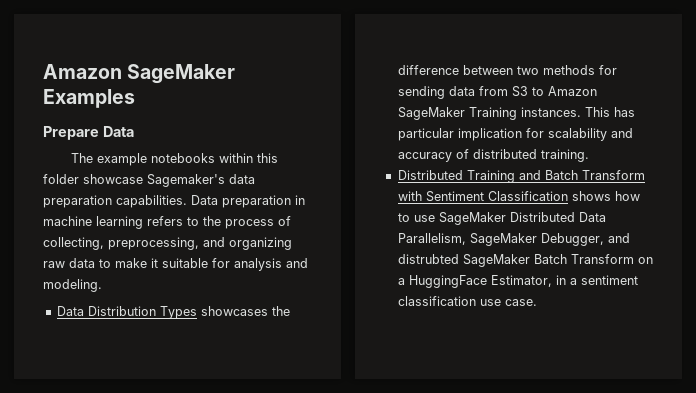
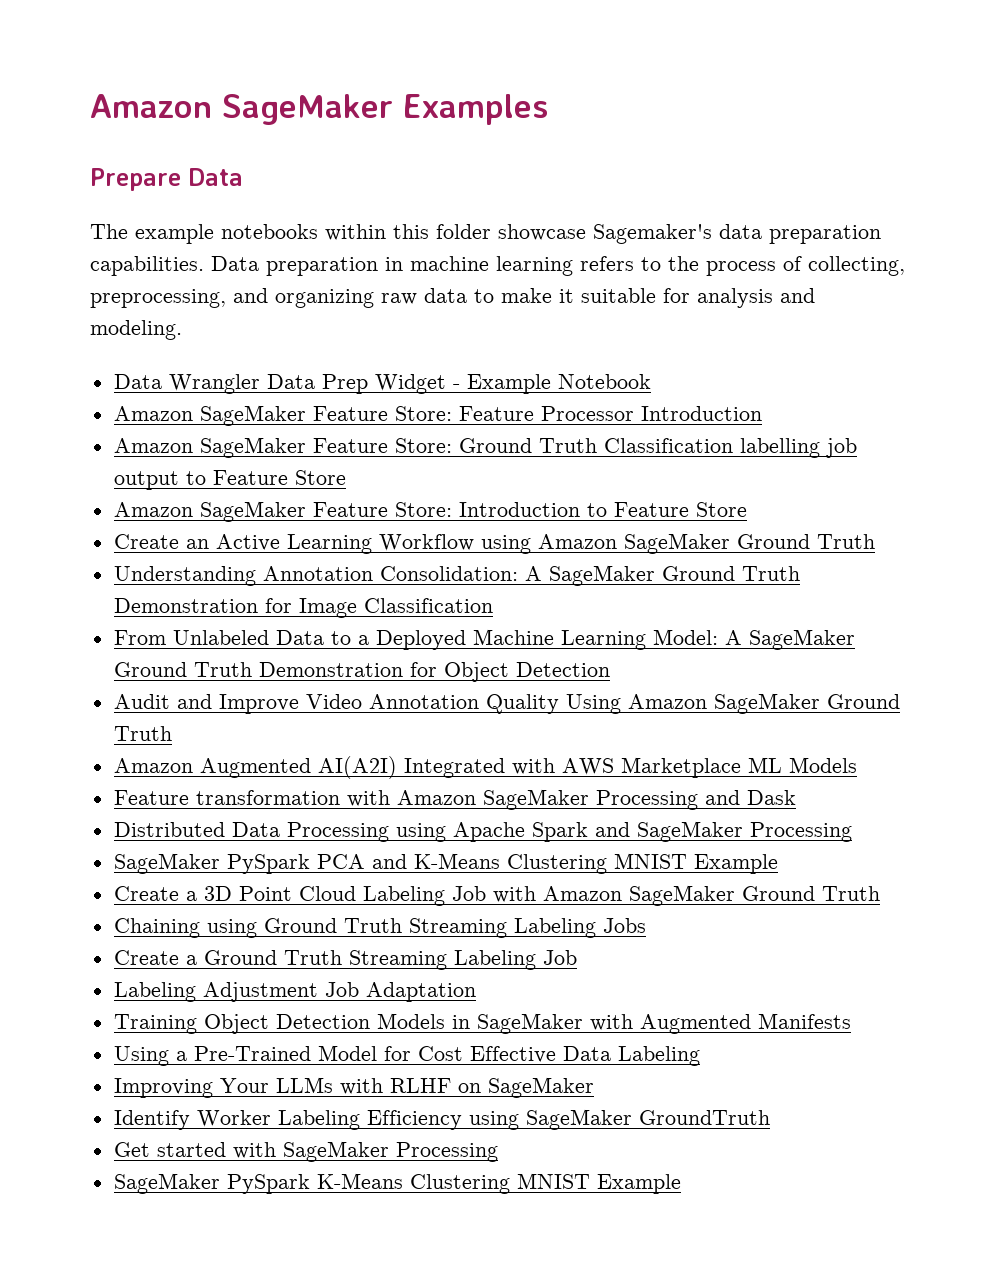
- Data Distribution Types showcases the difference between two methods for sending data from S3 to Amazon SageMaker Training instances. This has particular implication for scalability and accuracy of distributed training.
- Distributed Training and Batch Transform with Sentiment Classification shows how to use SageMaker Distributed Data Parallelism, SageMaker Debugger, and distrubted SageMaker Batch Transform on a HuggingFace Estimator, in a sentiment classification use case.
+ Data Wrangler Data Prep Widget - Example Notebook
+ Amazon SageMaker Feature Store: Feature Processor Introduction
+ Amazon SageMaker Feature Store: Ground Truth Classification labelling job output to Feature Store
+ Amazon SageMaker Feature Store: Introduction to Feature Store
+ Create an Active Learning Workflow using Amazon SageMaker Ground Truth
+ Understanding Annotation Consolidation: A SageMaker Ground Truth Demonstration for Image Classification
+ From Unlabeled Data to a Deployed Machine Learning Model: A SageMaker Ground Truth Demonstration for Object Detection
+ Audit and Improve Video Annotation Quality Using Amazon SageMaker Ground Truth
+ Amazon Augmented AI(A2I) Integrated with AWS Marketplace ML Models
+ Feature transformation with Amazon SageMaker Processing and Dask
+ Distributed Data Processing using Apache Spark and SageMaker Processing
+ SageMaker PySpark PCA and K-Means Clustering MNIST Example
+ Create a 3D Point Cloud Labeling Job with Amazon SageMaker Ground Truth
+ Chaining using Ground Truth Streaming Labeling Jobs
+ Create a Ground Truth Streaming Labeling Job
+ Labeling Adjustment Job Adaptation
+ Training Object Detection Models in SageMaker with Augmented Manifests
+ Using a Pre-Trained Model for Cost Effective Data Labeling
+ Improving Your LLMs with RLHF on SageMaker
+ Identify Worker Labeling Efficiency using SageMaker GroundTruth
+ Get started with SageMaker Processing
+ SageMaker PySpark K-Means Clustering MNIST Example

